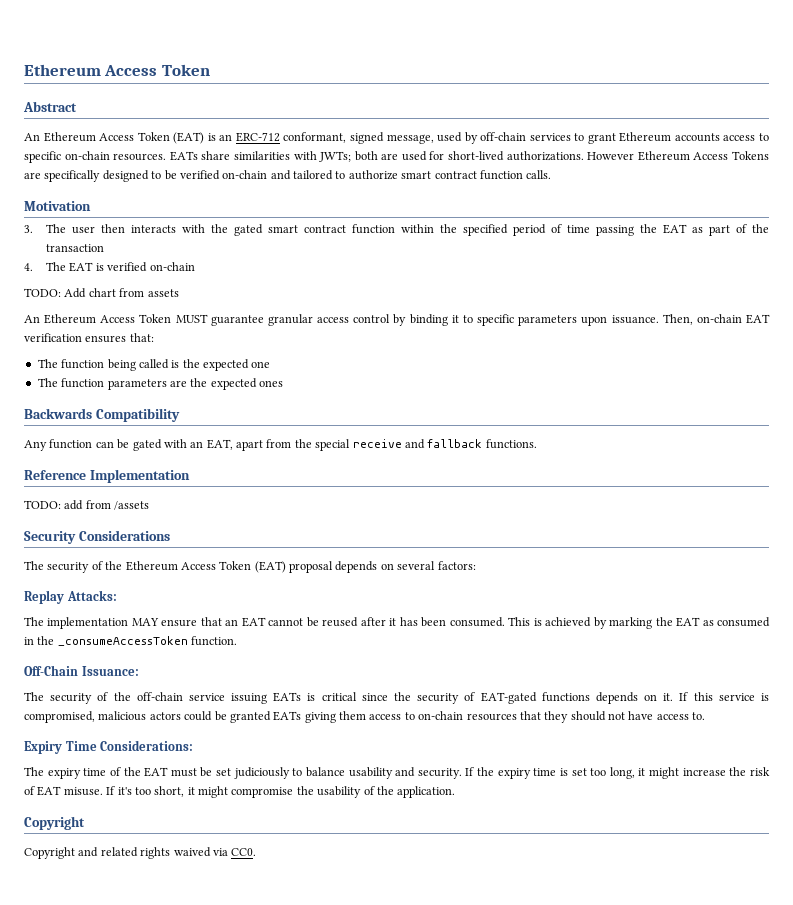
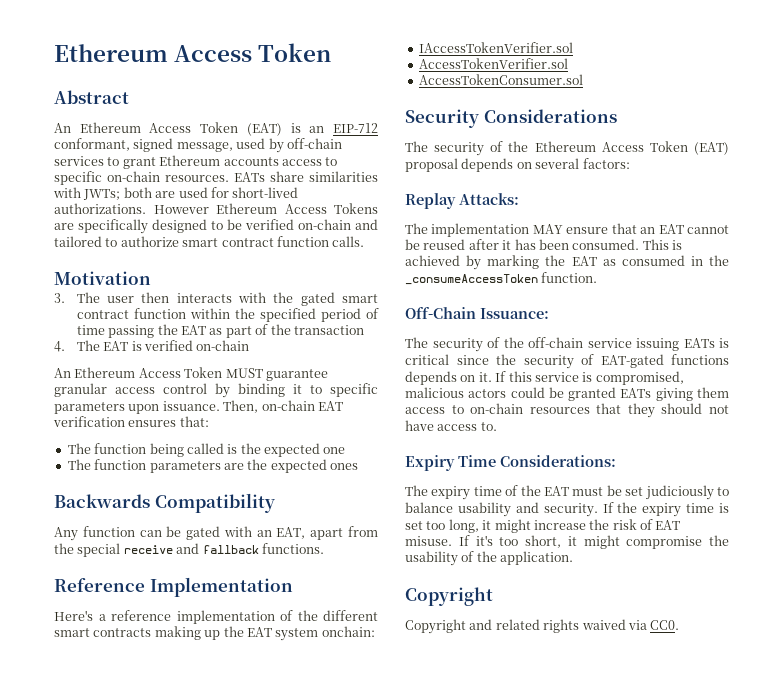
- An Ethereum Access Token (EAT) is an ERC-712 conformant, signed message, used by off-chain services to grant Ethereum accounts access to specific on-chain resources.
+ An Ethereum Access Token (EAT) is an EIP-712 conformant, signed message, used by off-chain services to grant Ethereum accounts access to specific on-chain resources.
- TODO: Add chart from assets
- TODO: add from /assets
+ Here's a reference implementation of the different smart contracts making up the EAT system onchain:
+ IAccessTokenVerifier.sol
+ AccessTokenVerifier.sol
+ AccessTokenConsumer.sol

